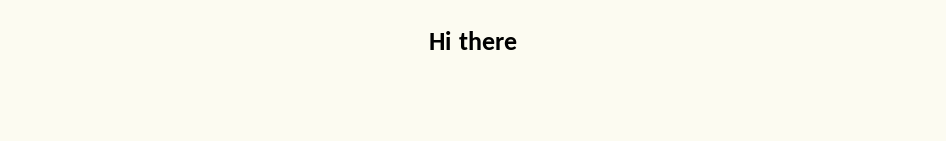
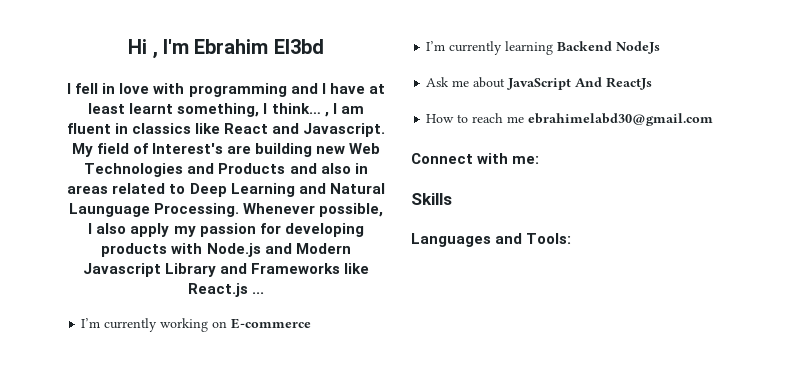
- Hi there
+ Hi , I'm Ebrahim El3bd
+ I fell in love with programming and I have at least learnt something, I think… , I am fluent in classics like React and Javascript. My field of Interest's are building new Web Technologies and Products and also in areas related to Deep Learning and Natural Launguage Processing. Whenever possible, I also apply my passion for developing products with Node.js and Modern Javascript Library and Frameworks like React.js ...
+ I’m currently working on E-commerce
+ I’m currently learning Backend NodeJs
+ Ask me about JavaScript And ReactJs
+ How to reach me ebrahimelabd30@gmail.com
+ Connect with me:
+ Skills
+ Languages and Tools:

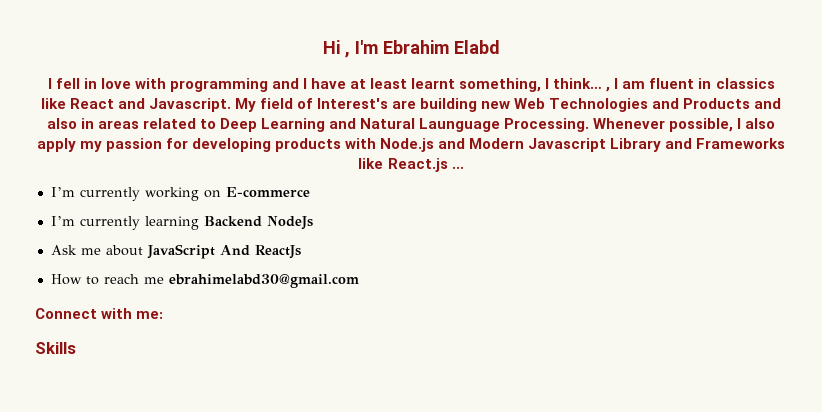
- Hi , I'm Ebrahim El3bd
+ Hi , I'm Ebrahim Elabd
- Languages and Tools:

